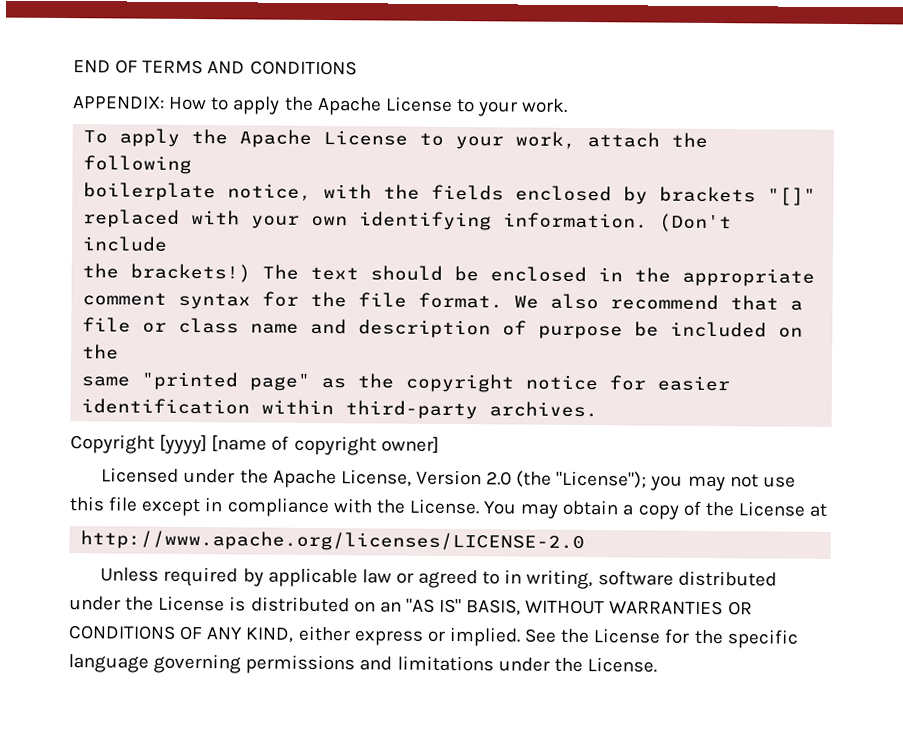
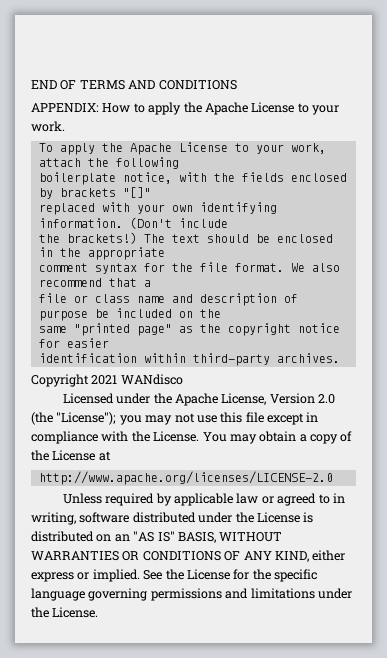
- Copyright [yyyy] [name of copyright owner]
+ Copyright 2021 WANdisco

